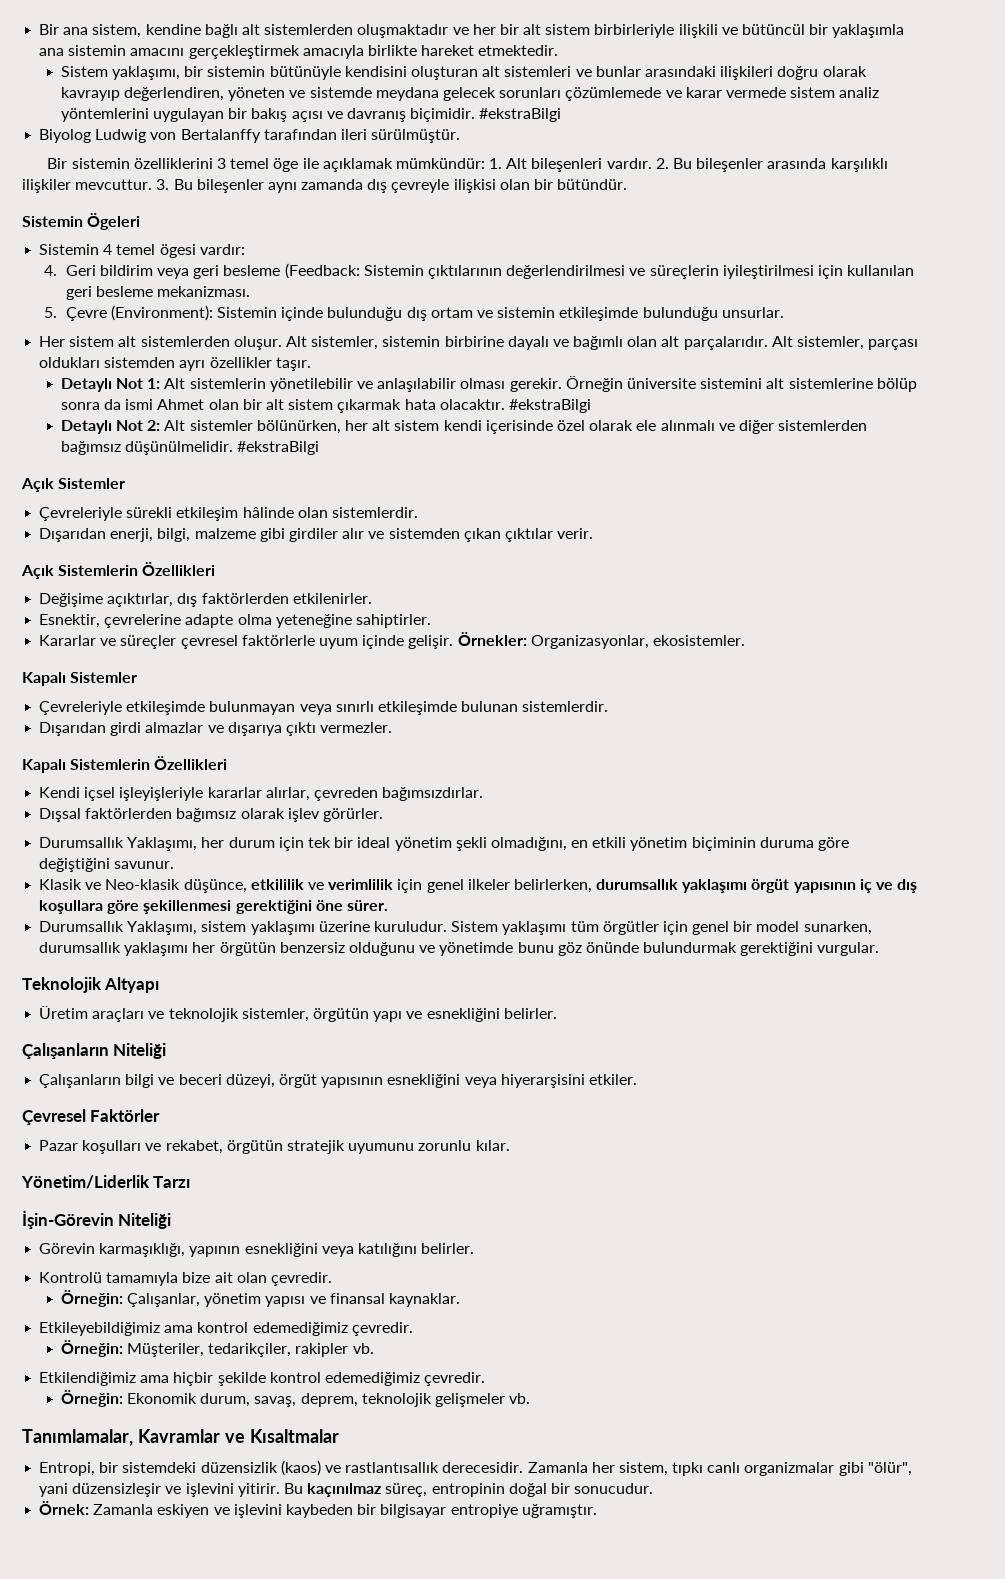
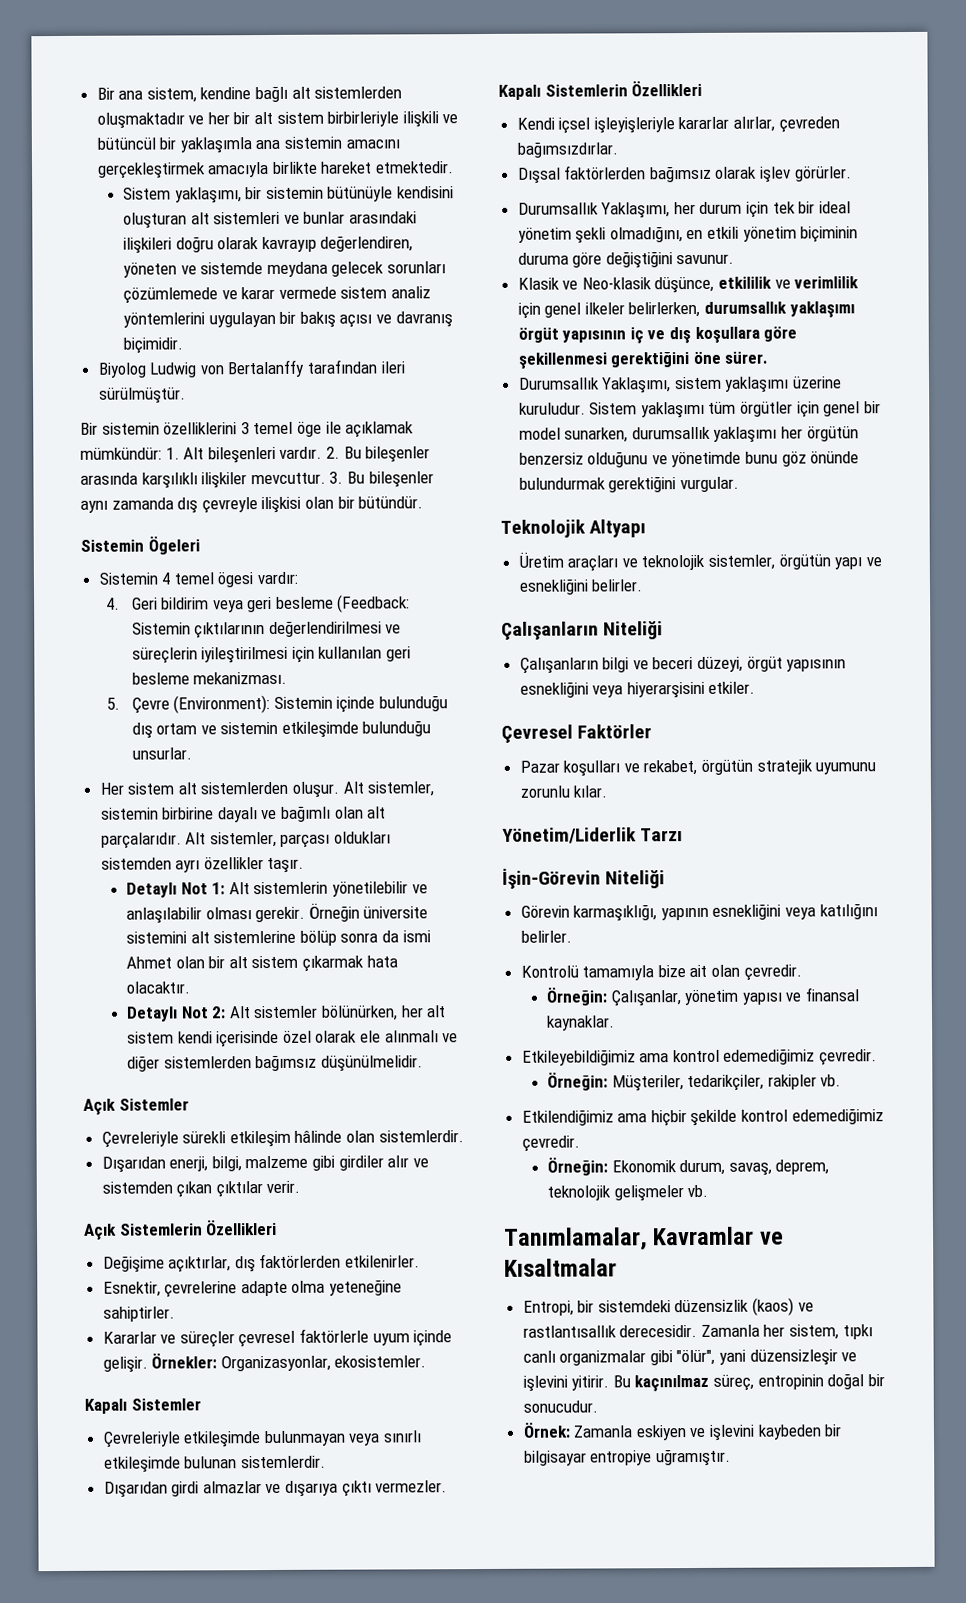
- Sistem yaklaşımı, bir sistemin bütünüyle kendisini oluşturan alt sistemleri ve bunlar arasındaki ilişkileri doğru olarak kavrayıp değerlendiren, yöneten ve sistemde meydana gelecek sorunları çözümlemede ve karar vermede sistem analiz yöntemlerini uygulayan bir bakış açısı ve davranış biçimidir. #ekstraBilgi
+ Sistem yaklaşımı, bir sistemin bütünüyle kendisini oluşturan alt sistemleri ve bunlar arasındaki ilişkileri doğru olarak kavrayıp değerlendiren, yöneten ve sistemde meydana gelecek sorunları çözümlemede ve karar vermede sistem analiz yöntemlerini uygulayan bir bakış açısı ve davranış biçimidir.
- Örneğin üniversite sistemini alt sistemlerine bölüp sonra da ismi Ahmet olan bir alt sistem çıkarmak hata olacaktır. #ekstraBilgi
+ Örneğin üniversite sistemini alt sistemlerine bölüp sonra da ismi Ahmet olan bir alt sistem çıkarmak hata olacaktır.
- Detaylı Not 2: Alt sistemler bölünürken, her alt sistem kendi içerisinde özel olarak ele alınmalı ve diğer sistemlerden bağımsız düşünülmelidir. #ekstraBilgi
+ Detaylı Not 2: Alt sistemler bölünürken, her alt sistem kendi içerisinde özel olarak ele alınmalı ve diğer sistemlerden bağımsız düşünülmelidir.

